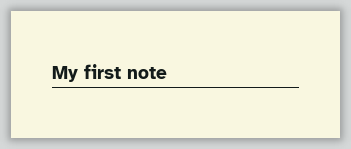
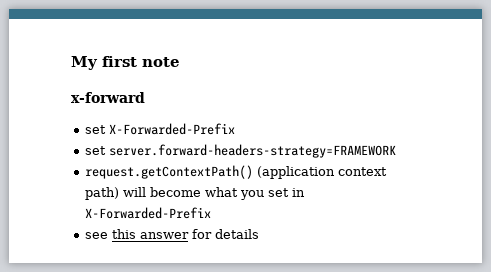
+ x-forward
+ set X-Forwarded-Prefix
+ set server.forward-headers-strategy=FRAMEWORK
+ request.getContextPath() (application context path) will become what you set in X-Forwarded-Prefix
+ see this answer for details

